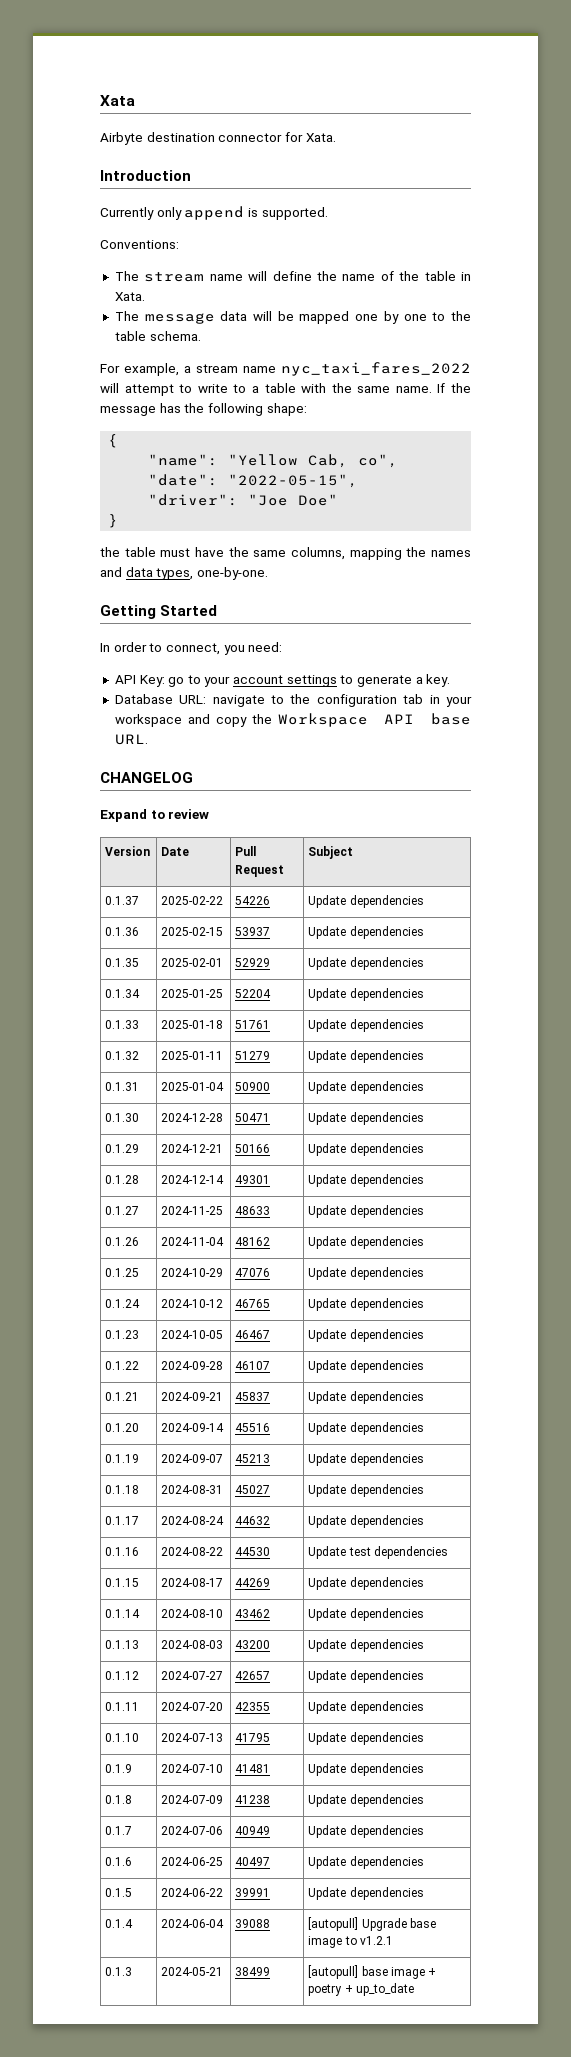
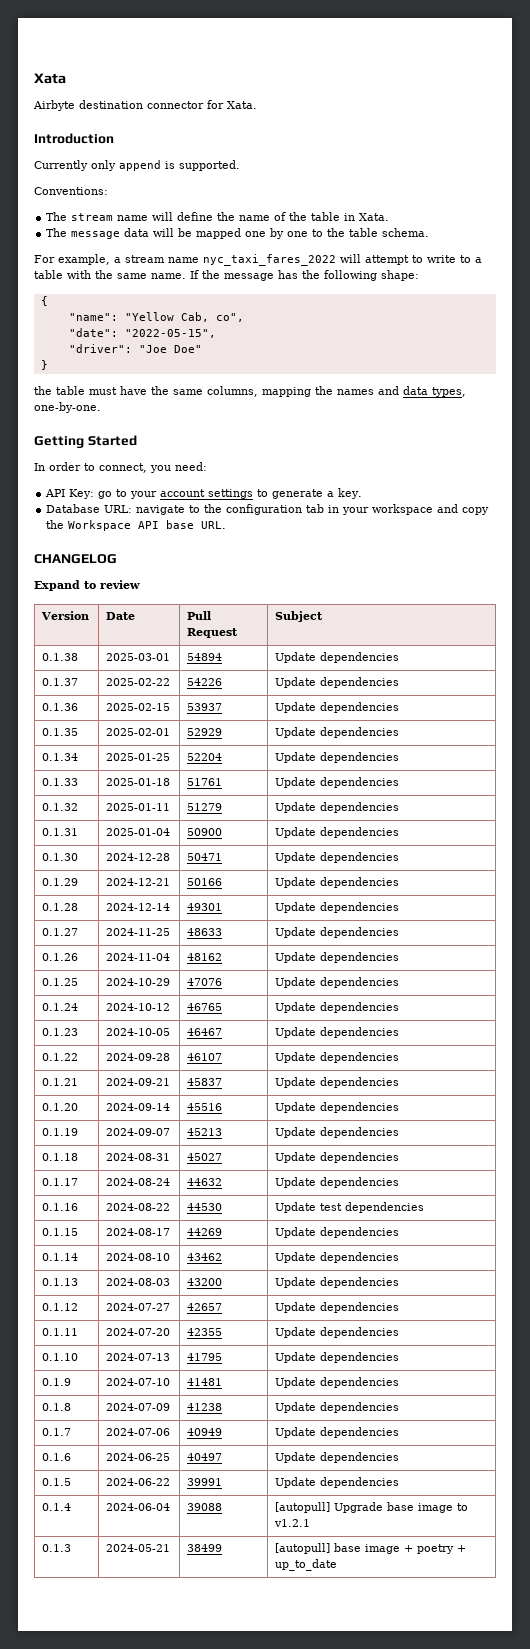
+ 0.1.38 | 2025-03-01 | 54894 | Update dependencies

